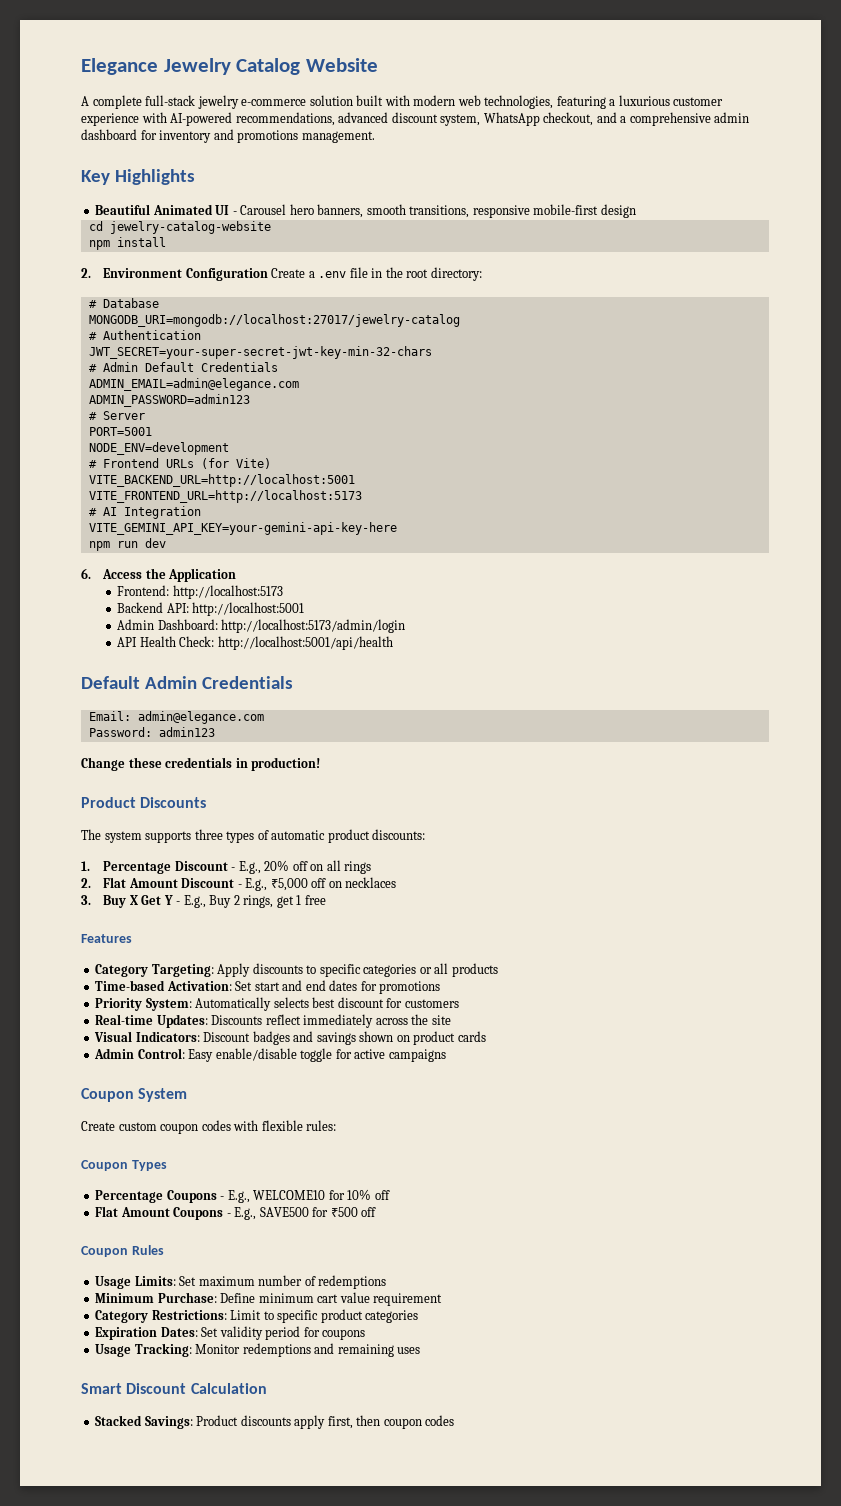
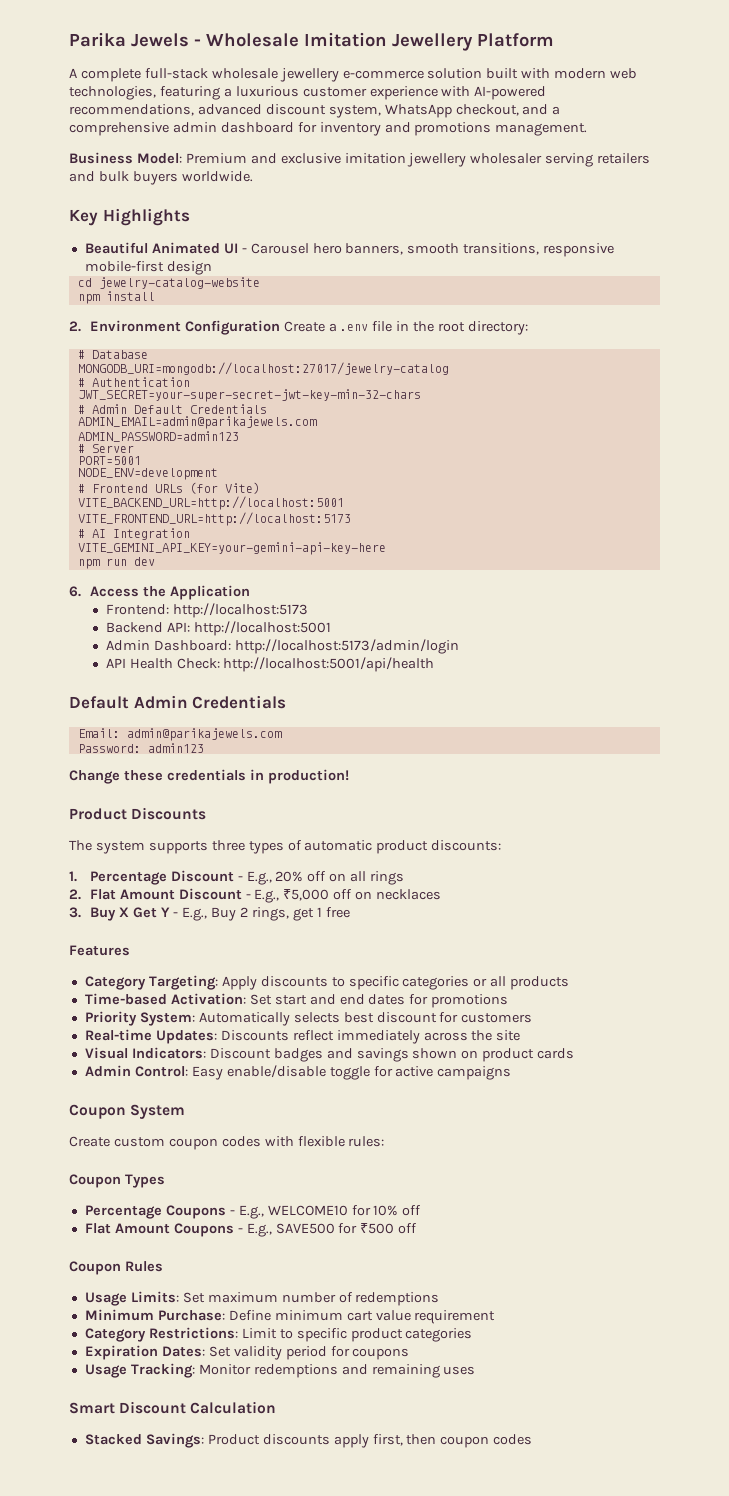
- Elegance Jewelry Catalog Website
+ Parika Jewels - Wholesale Imitation Jewellery Platform
- A complete full-stack jewelry e-commerce solution built with modern web technologies, featuring a luxurious customer experience with AI-powered recommendations, advanced discount system, WhatsApp checkout, and a comprehensive admin dashboard for inventory and promotions management.
+ A complete full-stack wholesale jewellery e-commerce solution built with modern web technologies, featuring a luxurious customer experience with AI-powered recommendations, advanced discount system, WhatsApp checkout, and a comprehensive admin dashboard for inventory and promotions management.
+ Business Model: Premium and exclusive imitation jewellery wholesaler serving retailers and bulk buyers worldwide.
- ADMIN_EMAIL=admin@elegance.com
+ ADMIN_EMAIL=admin@parikajewels.com
- Email: admin@elegance.com
+ Email: admin@parikajewels.com

